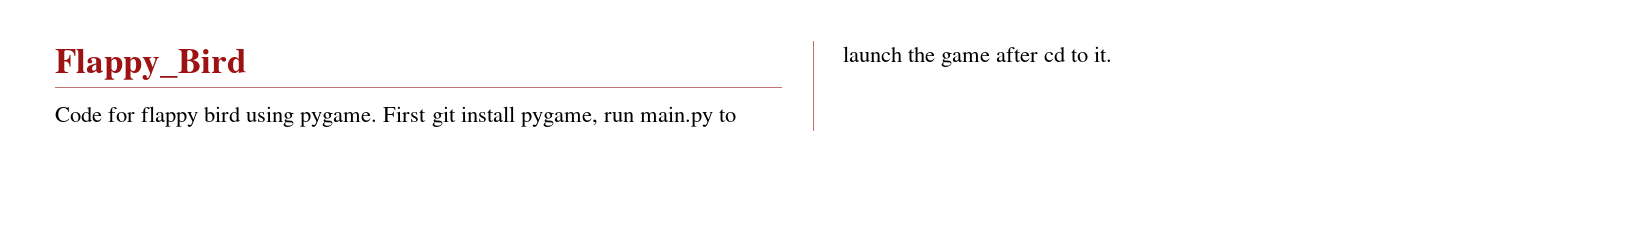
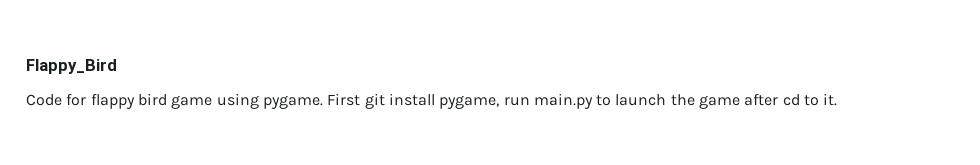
- Code for flappy bird using pygame.
+ Code for flappy bird game using pygame.

